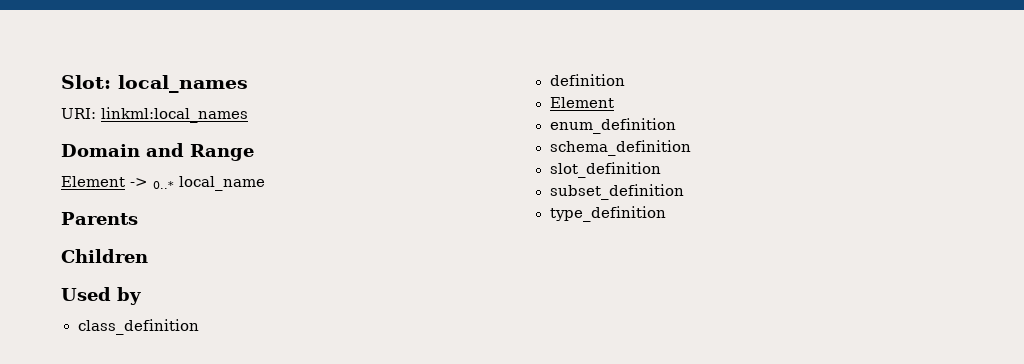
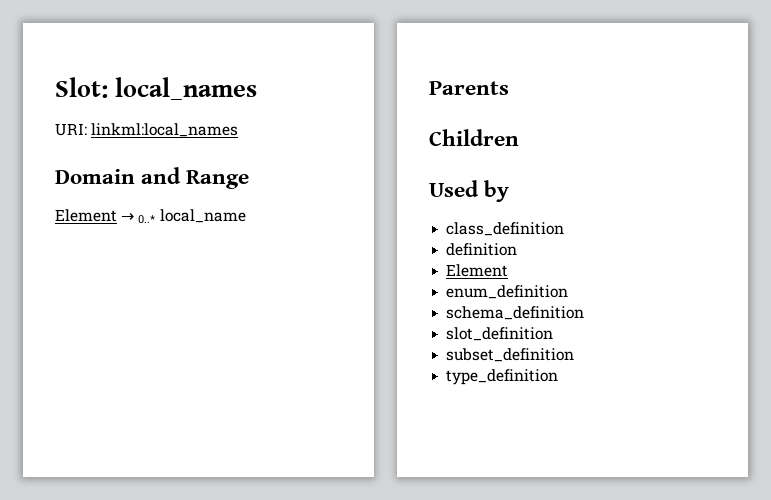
- Element -> 0..* local_name
+ Element → 0..* local_name

